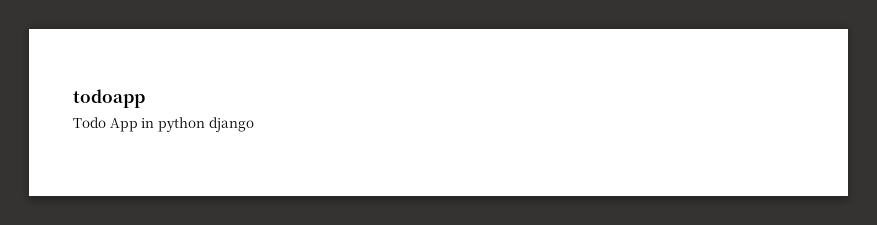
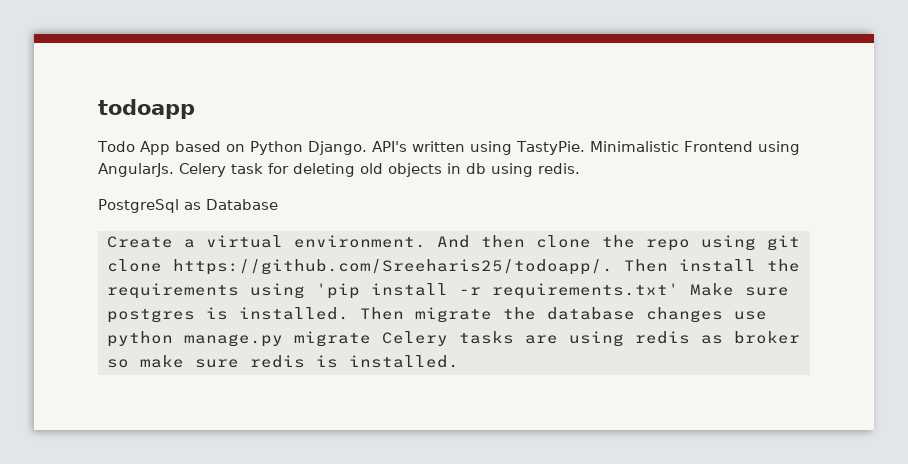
- Todo App in python django
+ Todo App based on Python Django. API's written using TastyPie. Minimalistic Frontend using AngularJs. Celery task for deleting old objects in db using redis.
+ PostgreSql as Database
+ Create a virtual environment. And then clone the repo using git clone https://github.com/Sreeharis25/todoapp/. Then install the requirements using 'pip install -r requirements.txt' Make sure postgres is installed. Then migrate the database changes use python manage.py migrate Celery tasks are using redis as broker so make sure redis is installed.

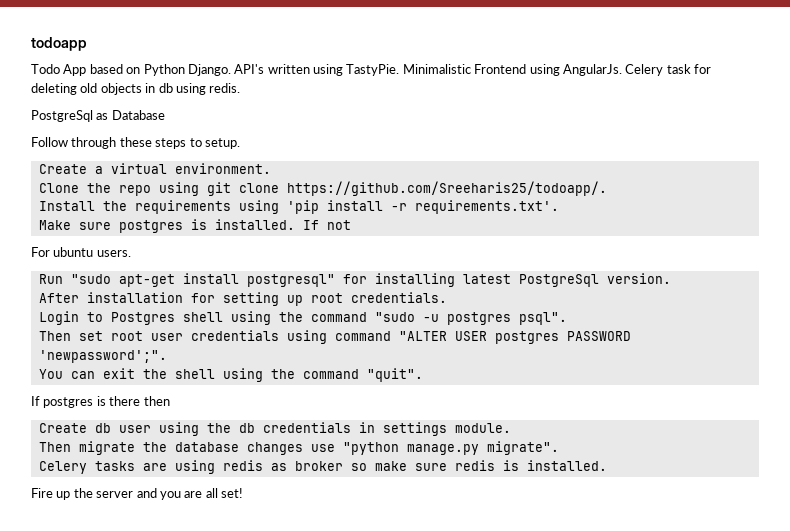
+ Follow through these steps to setup.
- Create a virtual environment. And then clone the repo using git clone https://github.com/Sreeharis25/todoapp/. Then install the requirements using 'pip install -r requirements.txt' Make sure postgres is installed. Then migrate the database changes use python manage.py migrate Celery tasks are using redis as broker so make sure redis is installed.
+ Create a virtual environment.
+ Clone the repo using git clone https://github.com/Sreeharis25/todoapp/.
+ Install the requirements using 'pip install -r requirements.txt'.
+ Make sure postgres is installed. If not
+ For ubuntu users.
+ Run "sudo apt-get install postgresql" for installing latest PostgreSql version.
+ After installation for setting up root credentials.
+ Login to Postgres shell using the command "sudo -u postgres psql".
+ Then set root user credentials using command "ALTER USER postgres PASSWORD 'newpassword';".
+ You can exit the shell using the command "quit".
+ If postgres is there then
+ Create db user using the db credentials in settings module.
+ Then migrate the database changes use "python manage.py migrate".
+ Celery tasks are using redis as broker so make sure redis is installed.
+ Fire up the server and you are all set!

